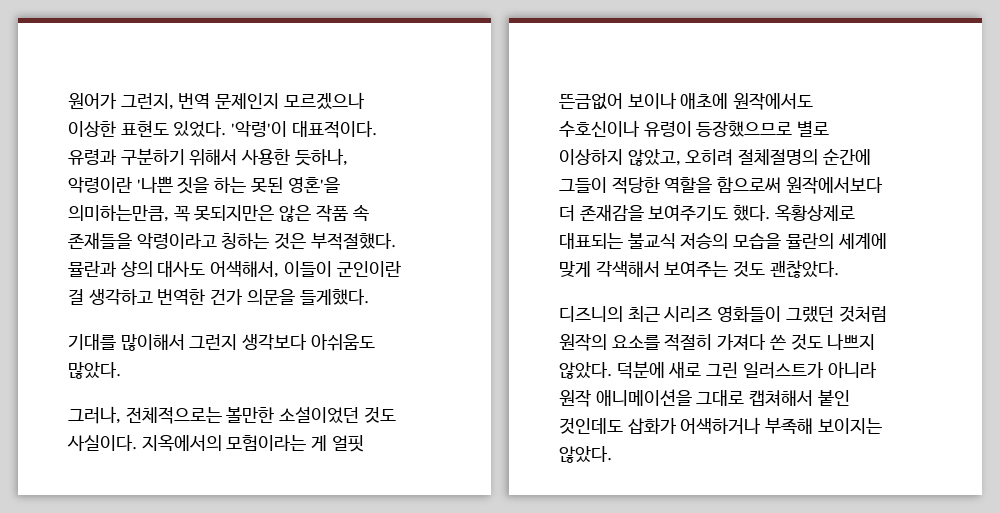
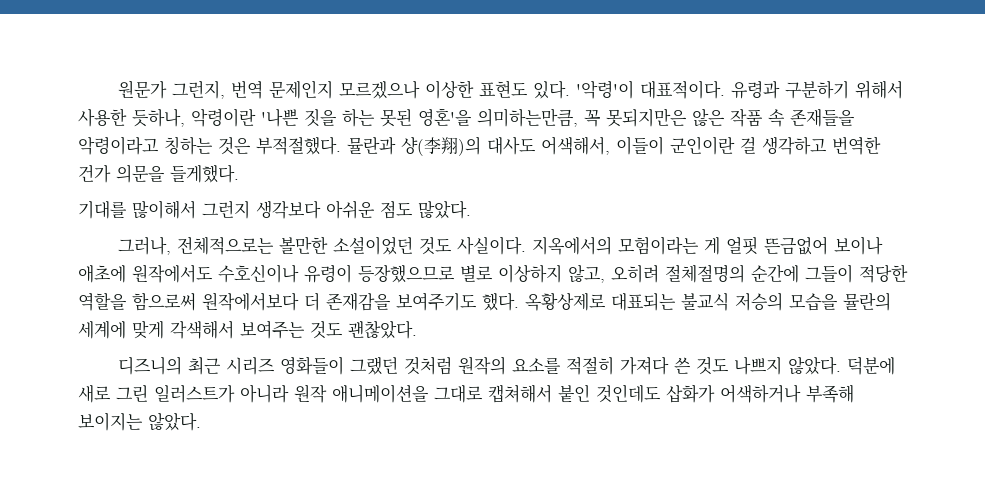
- 원어가 그런지, 번역 문제인지 모르겠으나 이상한 표현도 있었다.
+ 원문가 그런지, 번역 문제인지 모르겠으나 이상한 표현도 있다.
- 뮬란과 샹의 대사도 어색해서, 이들이 군인이란 걸 생각하고 번역한 건가 의문을 들게했다.
+ 뮬란과 샹(李翔)의 대사도 어색해서, 이들이 군인이란 걸 생각하고 번역한 건가 의문을 들게했다.
- 기대를 많이해서 그런지 생각보다 아쉬움도 많았다.
+ 기대를 많이해서 그런지 생각보다 아쉬운 점도 많았다.
- 지옥에서의 모험이라는 게 얼핏 뜬금없어 보이나 애초에 원작에서도 수호신이나 유령이 등장했으므로 별로 이상하지 않았고, 오히려 절체절명의 순간에 그들이 적당한 역할을 함으로써 원작에서보다 더 존재감을 보여주기도 했다.
+ 지옥에서의 모험이라는 게 얼핏 뜬금없어 보이나 애초에 원작에서도 수호신이나 유령이 등장했으므로 별로 이상하지 않고, 오히려 절체절명의 순간에 그들이 적당한 역할을 함으로써 원작에서보다 더 존재감을 보여주기도 했다.

